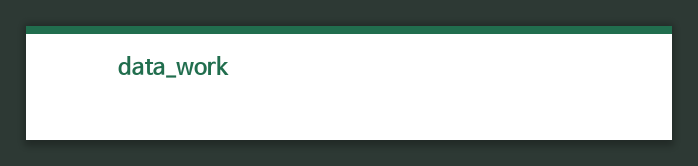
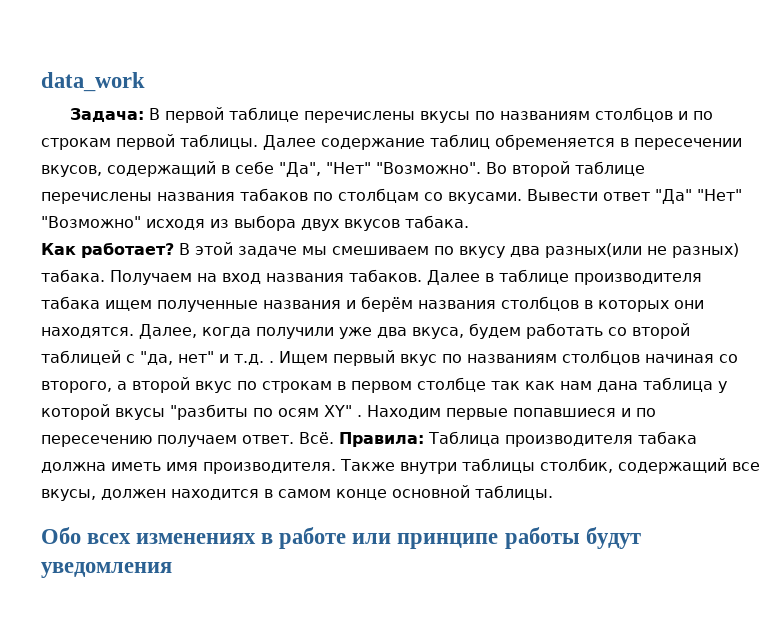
+ Задача: В первой таблице перечислены вкусы по названиям столбцов и по строкам первой таблицы. Далее содержание таблиц обременяется в пересечении вкусов, содержащий в себе "Да", "Нет" "Возможно". Во второй таблице перечислены названия табаков по столбцам со вкусами. Вывести ответ "Да" "Нет" "Возможно" исходя из выбора двух вкусов табака.
+ Как работает? В этой задаче мы смешиваем по вкусу два разных(или не разных) табака. Получаем на вход названия табаков. Далее в таблице производителя табака ищем полученные названия и берём названия столбцов в которых они находятся. Далее, когда получили уже два вкуса, будем работать со второй таблицей с "да, нет" и т.д. . Ищем первый вкус по названиям столбцов начиная со второго, а второй вкус по строкам в первом столбце так как нам дана таблица у которой вкусы "разбиты по осям XY" . Находим первые попавшиеся и по пересечению получаем ответ. Всё. Правила: Таблица производителя табака должна иметь имя производителя. Также внутри таблицы столбик, содержащий все вкусы, должен находится в самом конце основной таблицы.
+ Обо всех изменениях в работе или принципе работы будут уведомления

